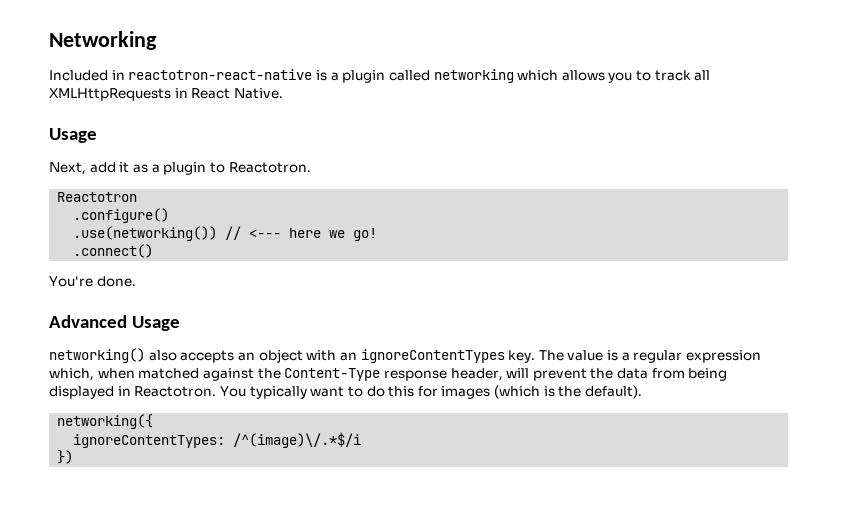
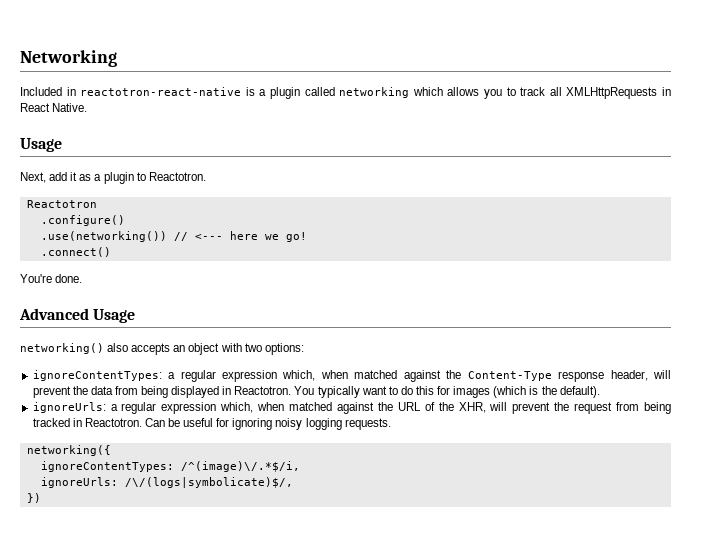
- networking() also accepts an object with an ignoreContentTypes key. The value is a regular expression which, when matched against the Content-Type response header, will prevent the data from being displayed in Reactotron.
+ networking() also accepts an object with two options:
+ ignoreContentTypes: a regular expression which, when matched against the Content-Type response header, will prevent the data from being displayed in Reactotron.
+ ignoreUrls: a regular expression which, when matched against the URL of the XHR, will prevent the request from being tracked in Reactotron. Can be useful for ignoring noisy logging requests.
- ignoreContentTypes: /^(image)\/.*$/i
+ ignoreContentTypes: /^(image)\/.*$/i,
+ ignoreUrls: /\/(logs|symbolicate)$/,

